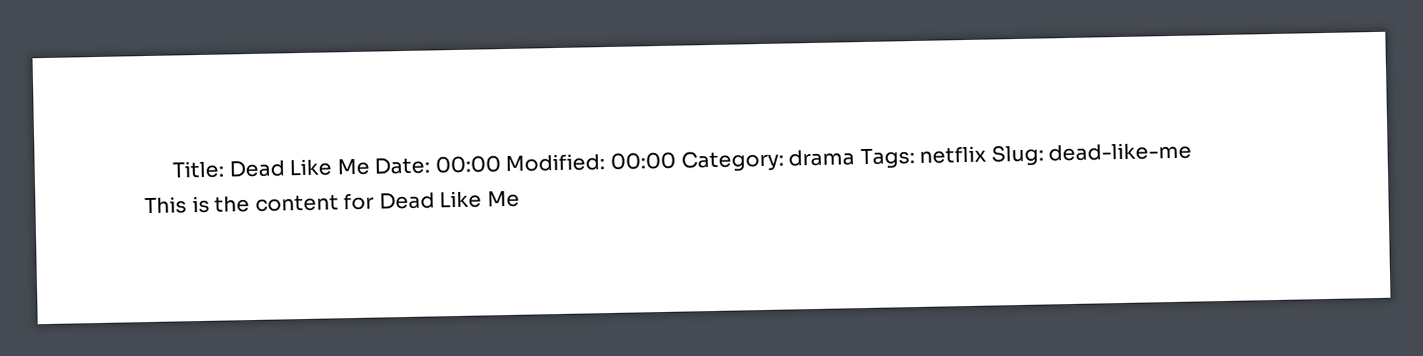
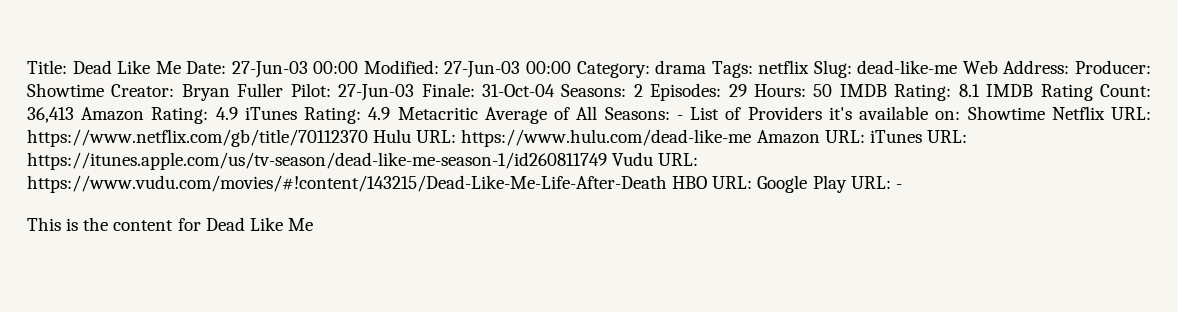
- Title: Dead Like Me Date: 00:00 Modified: 00:00 Category: drama Tags: netflix Slug: dead-like-me
+ Title: Dead Like Me Date: 27-Jun-03 00:00 Modified: 27-Jun-03 00:00 Category: drama Tags: netflix Slug: dead-like-me Web Address: Producer: Showtime Creator: Bryan Fuller Pilot: 27-Jun-03 Finale: 31-Oct-04 Seasons: 2 Episodes: 29 Hours: 50 IMDB Rating: 8.1 IMDB Rating Count: 36,413 Amazon Rating: 4.9 iTunes Rating: 4.9 Metacritic Average of All Seasons: - List of Providers it's available on: Showtime Netflix URL: https://www.netflix.com/gb/title/70112370 Hulu URL: https://www.hulu.com/dead-like-me Amazon URL: iTunes URL: https://itunes.apple.com/us/tv-season/dead-like-me-season-1/id260811749 Vudu URL: https://www.vudu.com/movies/#!content/143215/Dead-Like-Me-Life-After-Death HBO URL: Google Play URL: -

